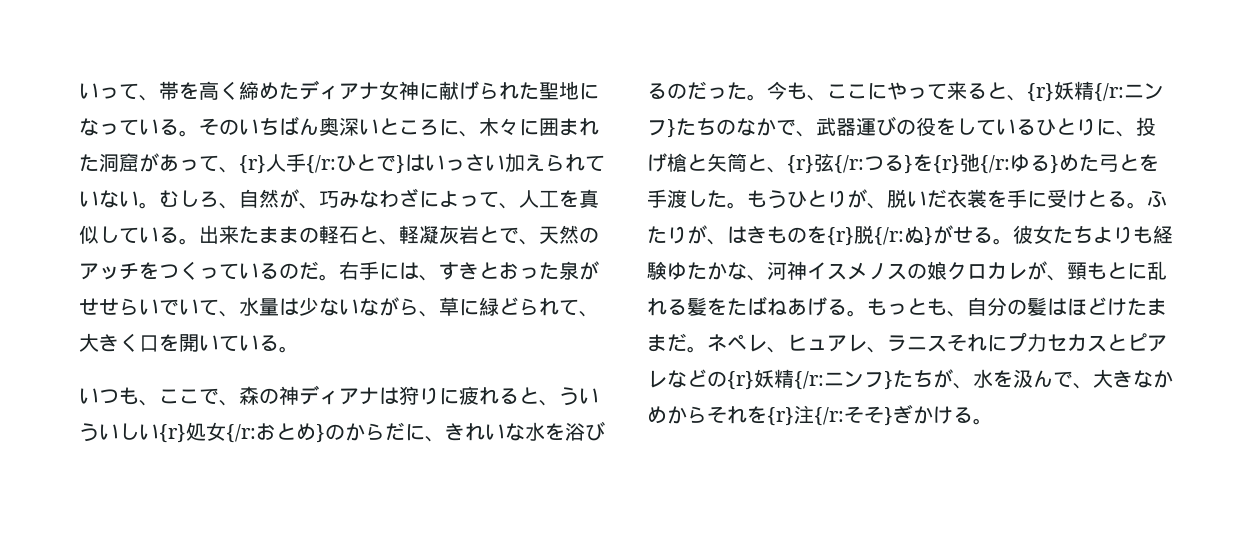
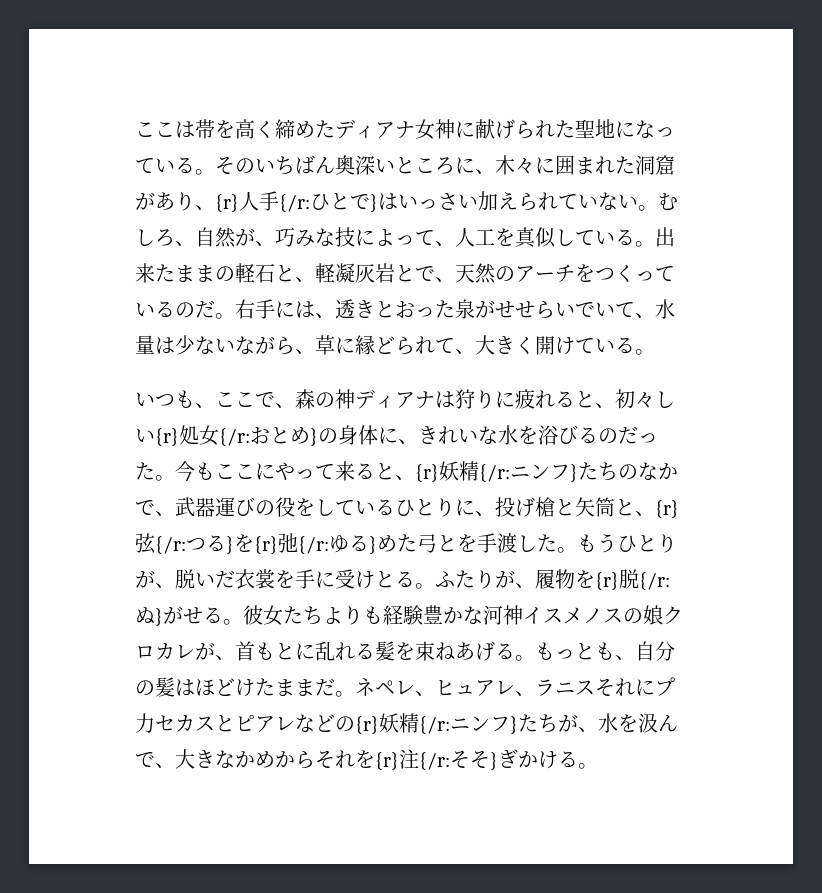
- いって、帯を高く締めたディアナ女神に献げられた聖地になっている。
+ ここは帯を高く締めたディアナ女神に献げられた聖地になっている。
- そのいちばん奥深いところに、木々に囲まれた洞窟があって、{r}人手{/r:ひとで}はいっさい加えられていない。
+ そのいちばん奥深いところに、木々に囲まれた洞窟があり、{r}人手{/r:ひとで}はいっさい加えられていない。
- むしろ、自然が、巧みなわざによって、人工を真似している。
+ むしろ、自然が、巧みな技によって、人工を真似している。
- 出来たままの軽石と、軽凝灰岩とで、天然のアッチをつくっているのだ。
+ 出来たままの軽石と、軽凝灰岩とで、天然のアーチをつくっているのだ。
- 右手には、すきとおった泉がせせらいでいて、水量は少ないながら、草に緑どられて、大きく口を開いている。
+ 右手には、透きとおった泉がせせらいでいて、水量は少ないながら、草に縁どられて、大きく開けている。
- いつも、ここで、森の神ディアナは狩りに疲れると、ういういしい{r}処女{/r:おとめ}のからだに、きれいな水を浴びるのだった。
+ いつも、ここで、森の神ディアナは狩りに疲れると、初々しい{r}処女{/r:おとめ}の身体に、きれいな水を浴びるのだった。
- 今も、ここにやって来ると、{r}妖精{/r:ニンフ}たちのなかで、武器運びの役をしているひとりに、投げ槍と矢筒と、{r}弦{/r:つる}を{r}弛{/r:ゆる}めた弓とを手渡した。
+ 今もここにやって来ると、{r}妖精{/r:ニンフ}たちのなかで、武器運びの役をしているひとりに、投げ槍と矢筒と、{r}弦{/r:つる}を{r}弛{/r:ゆる}めた弓とを手渡した。
- ふたりが、はきものを{r}脱{/r:ぬ}がせる。
+ ふたりが、履物を{r}脱{/r:ぬ}がせる。
- 彼女たちよりも経験ゆたかな、河神イスメノスの娘クロカレが、頸もとに乱れる髪をたばねあげる。
+ 彼女たちよりも経験豊かな河神イスメノスの娘クロカレが、首もとに乱れる髪を束ねあげる。

